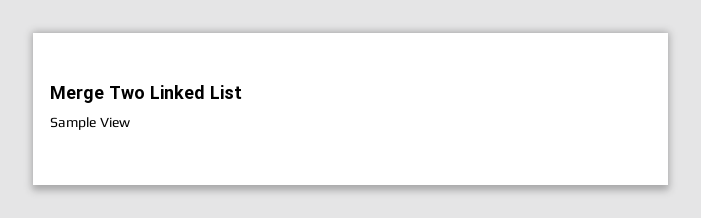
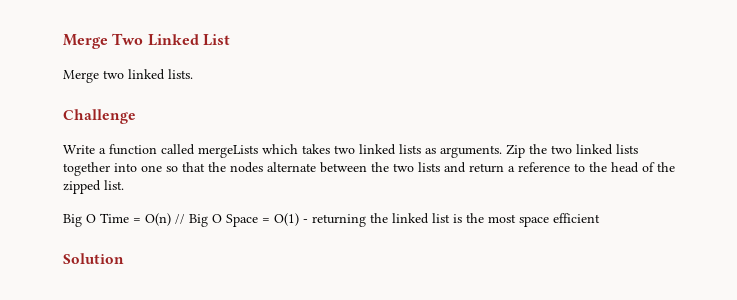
- Sample View
+ Merge two linked lists.
+ Challenge
+ Write a function called mergeLists which takes two linked lists as arguments. Zip the two linked lists together into one so that the nodes alternate between the two lists and return a reference to the head of the zipped list.
+ Big O Time = O(n) // Big O Space = O(1) - returning the linked list is the most space efficient
+ Solution

